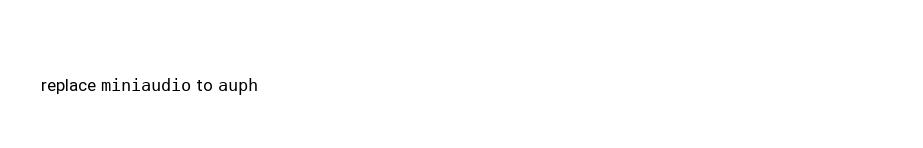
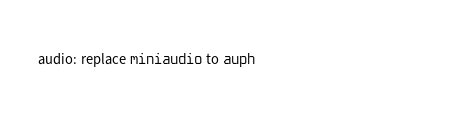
- replace miniaudio to auph
+ audio: replace miniaudio to auph

